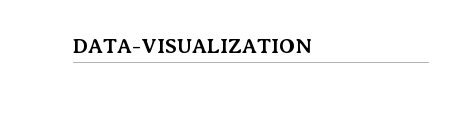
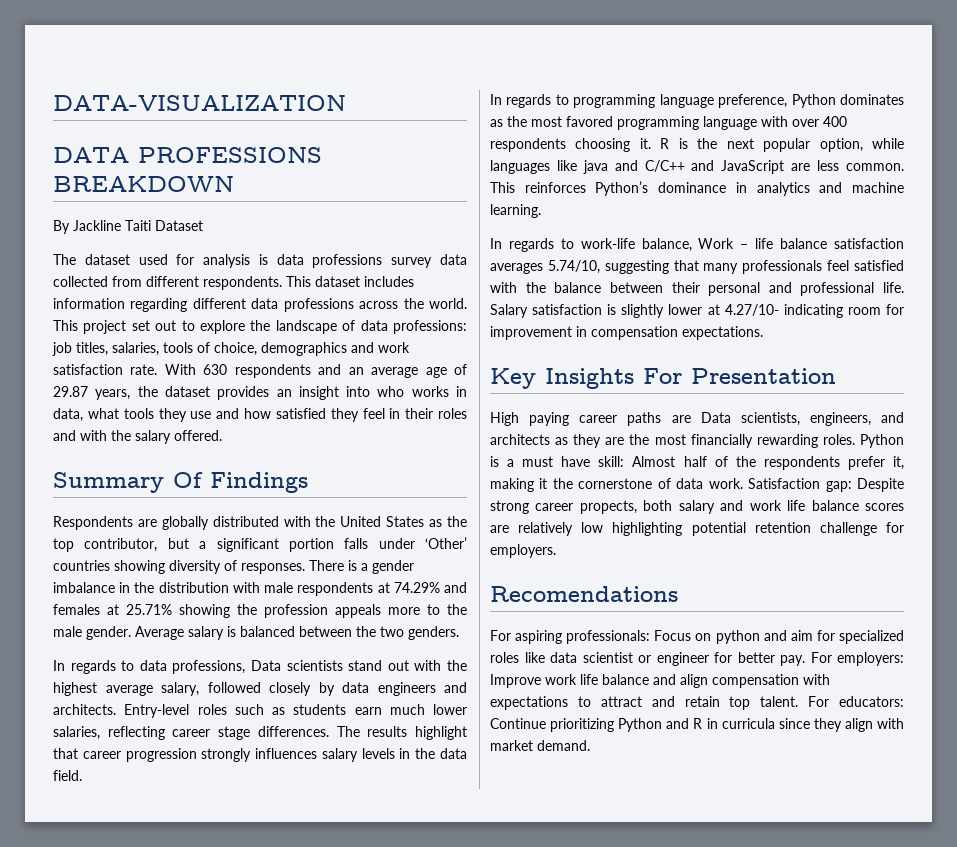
+ DATA PROFESSIONS BREAKDOWN
+ By Jackline Taiti Dataset
+ The dataset used for analysis is data professions survey data collected from different respondents. This dataset includes information regarding different data professions across the world. This project set out to explore the landscape of data professions: job titles, salaries, tools of choice, demographics and work satisfaction rate. With 630 respondents and an average age of 29.87 years, the dataset provides an insight into who works in data, what tools they use and how satisfied they feel in their roles and with the salary offered.
+ Summary Of Findings
+ Respondents are globally distributed with the United States as the top contributor, but a significant portion falls under ‘Other’ countries showing diversity of responses. There is a gender imbalance in the distribution with male respondents at 74.29% and females at 25.71% showing the profession appeals more to the male gender. Average salary is balanced between the two genders.
+ In regards to data professions, Data scientists stand out with the highest average salary, followed closely by data engineers and architects. Entry-level roles such as students earn much lower salaries, reflecting career stage differences. The results highlight that career progression strongly influences salary levels in the data field.
+ In regards to programming language preference, Python dominates as the most favored programming language with over 400 respondents choosing it. R is the next popular option, while languages like java and C/C++ and JavaScript are less common. This reinforces Python’s dominance in analytics and machine learning.
+ In regards to work-life balance, Work – life balance satisfaction averages 5.74/10, suggesting that many professionals feel satisfied with the balance between their personal and professional life. Salary satisfaction is slightly lower at 4.27/10- indicating room for improvement in compensation expectations.
+ Key Insights For Presentation
+ High paying career paths are Data scientists, engineers, and architects as they are the most financially rewarding roles. Python is a must have skill: Almost half of the respondents prefer it, making it the cornerstone of data work. Satisfaction gap: Despite strong career propects, both salary and work life balance scores are relatively low highlighting potential retention challenge for employers.
+ Recomendations
+ For aspiring professionals: Focus on python and aim for specialized roles like data scientist or engineer for better pay. For employers: Improve work life balance and align compensation with expectations to attract and retain top talent. For educators: Continue prioritizing Python and R in curricula since they align with market demand.

